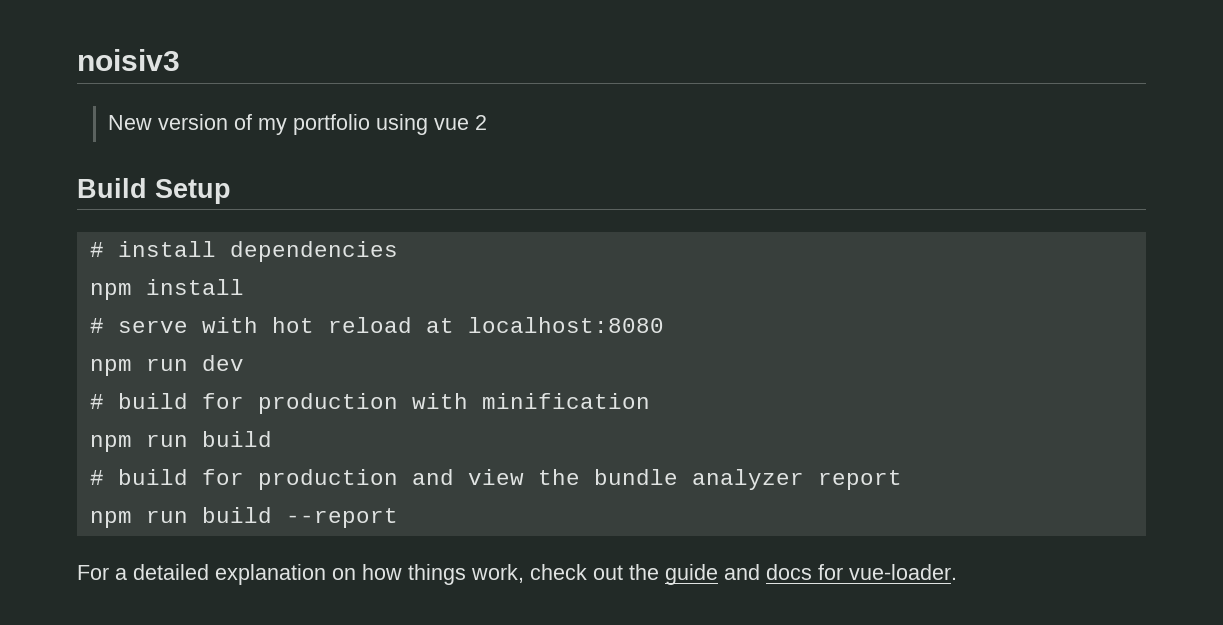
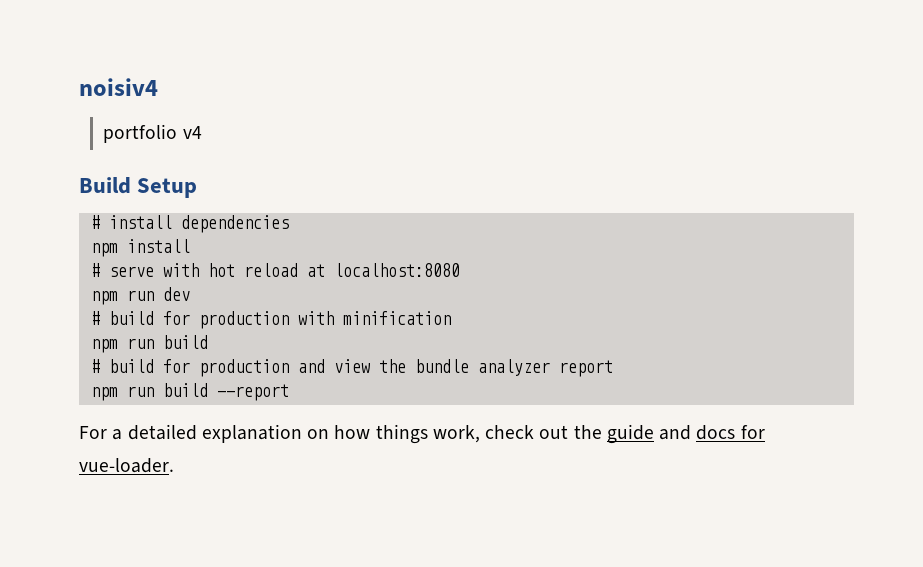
- noisiv3
- New version of my portfolio using vue 2
+ noisiv4
+ portfolio v4

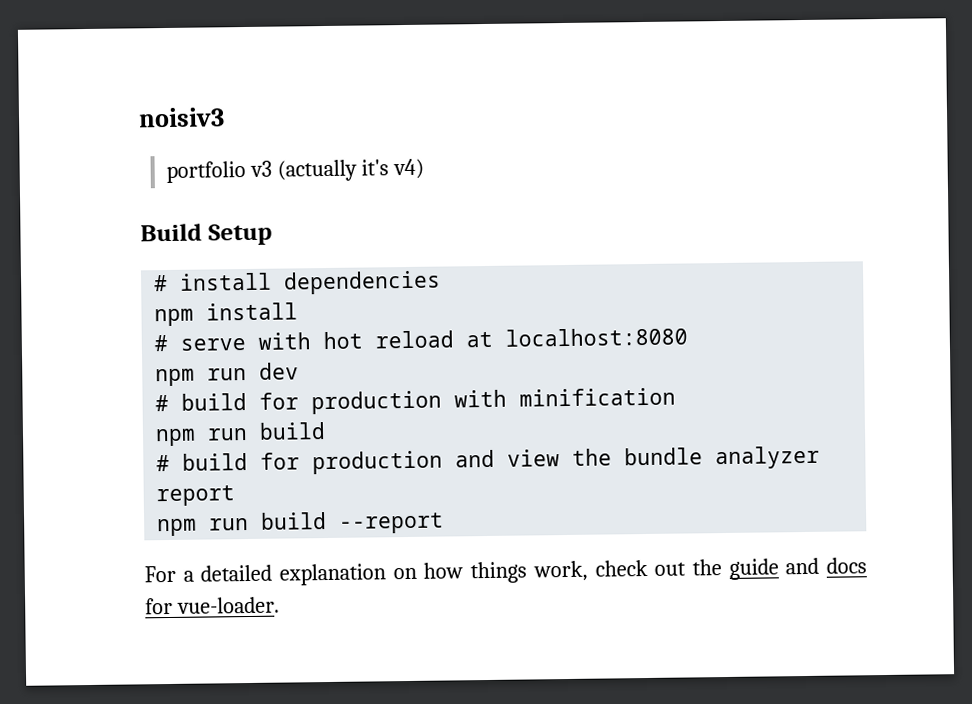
- noisiv4
+ noisiv3
- portfolio v4
+ portfolio v3 (actually it's v4)

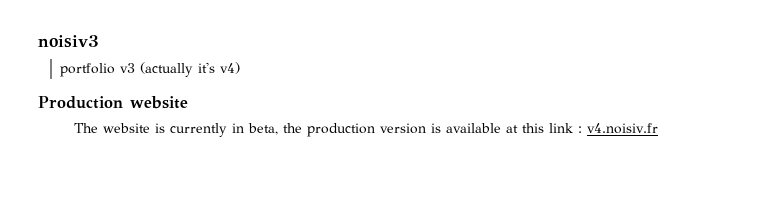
- Build Setup
- # install dependencies
- npm install
- # serve with hot reload at localhost:8080
- npm run dev
- # build for production with minification
- npm run build
- # build for production and view the bundle analyzer report
- npm run build --report
- For a detailed explanation on how things work, check out the guide and docs for vue-loader.
+ Production website
+ The website is currently in beta, the production version is available at this link : v4.noisiv.fr

